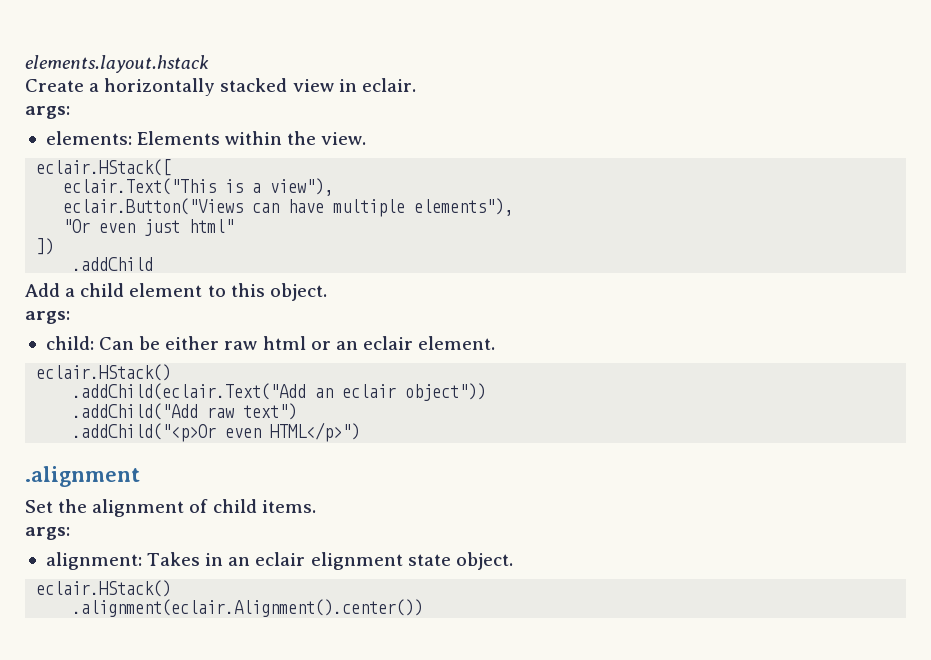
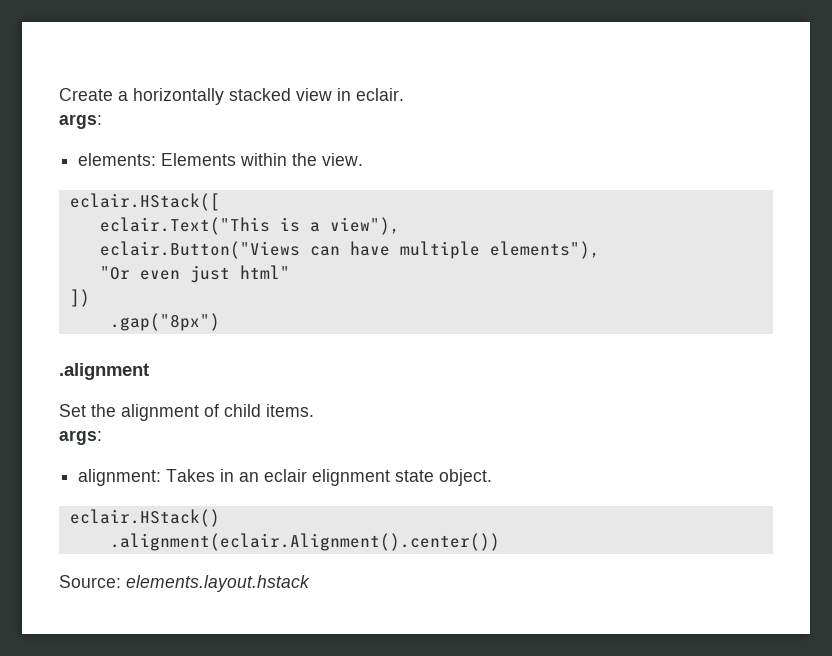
- elements.layout.hstack
- .addChild
- Add a child element to this object.
- args:
- child: Can be either raw html or an eclair element.
- eclair.HStack()
- .addChild(eclair.Text("Add an eclair object"))
- .addChild("Add raw text")
- .addChild("<p>Or even HTML</p>")
+ .gap("8px")
+ Source: elements.layout.hstack

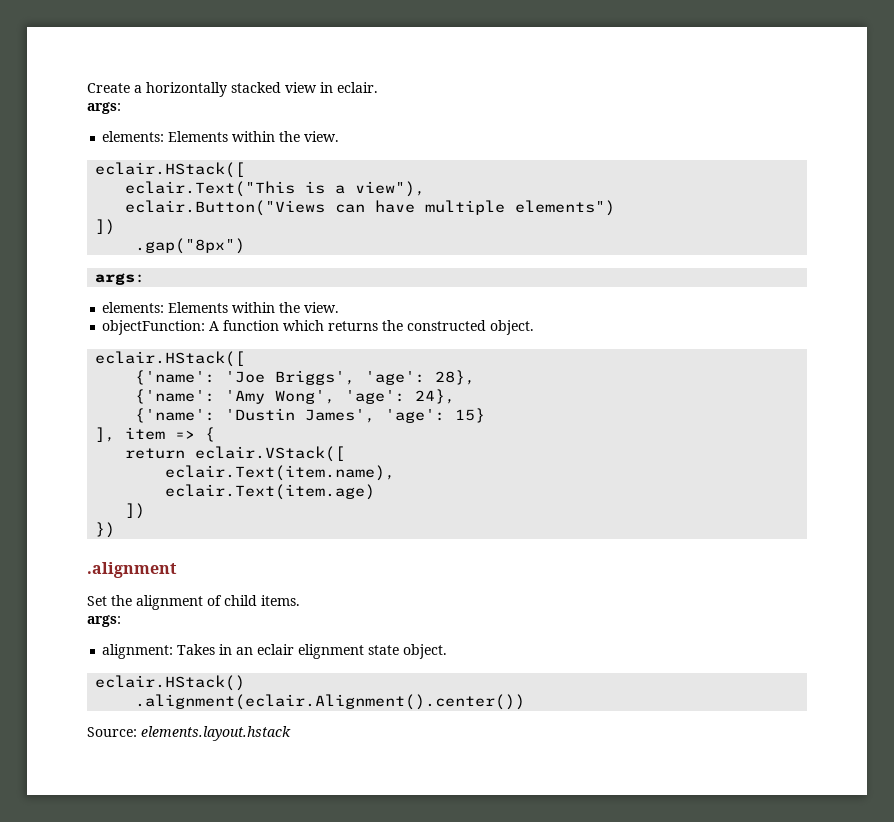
- eclair.Button("Views can have multiple elements"),
- "Or even just html"
+ eclair.Button("Views can have multiple elements")
  ])
  .gap("8px")
+ args:
+ elements: Elements within the view.
+ objectFunction: A function which returns the constructed object.
+ eclair.HStack([
+ {'name': 'Joe Briggs', 'age': 28},
+ {'name': 'Amy Wong', 'age': 24},
+ {'name': 'Dustin James', 'age': 15}
+ ], item => {
+ return eclair.VStack([
+ eclair.Text(item.name),
+ eclair.Text(item.age)
+ ])
+ })

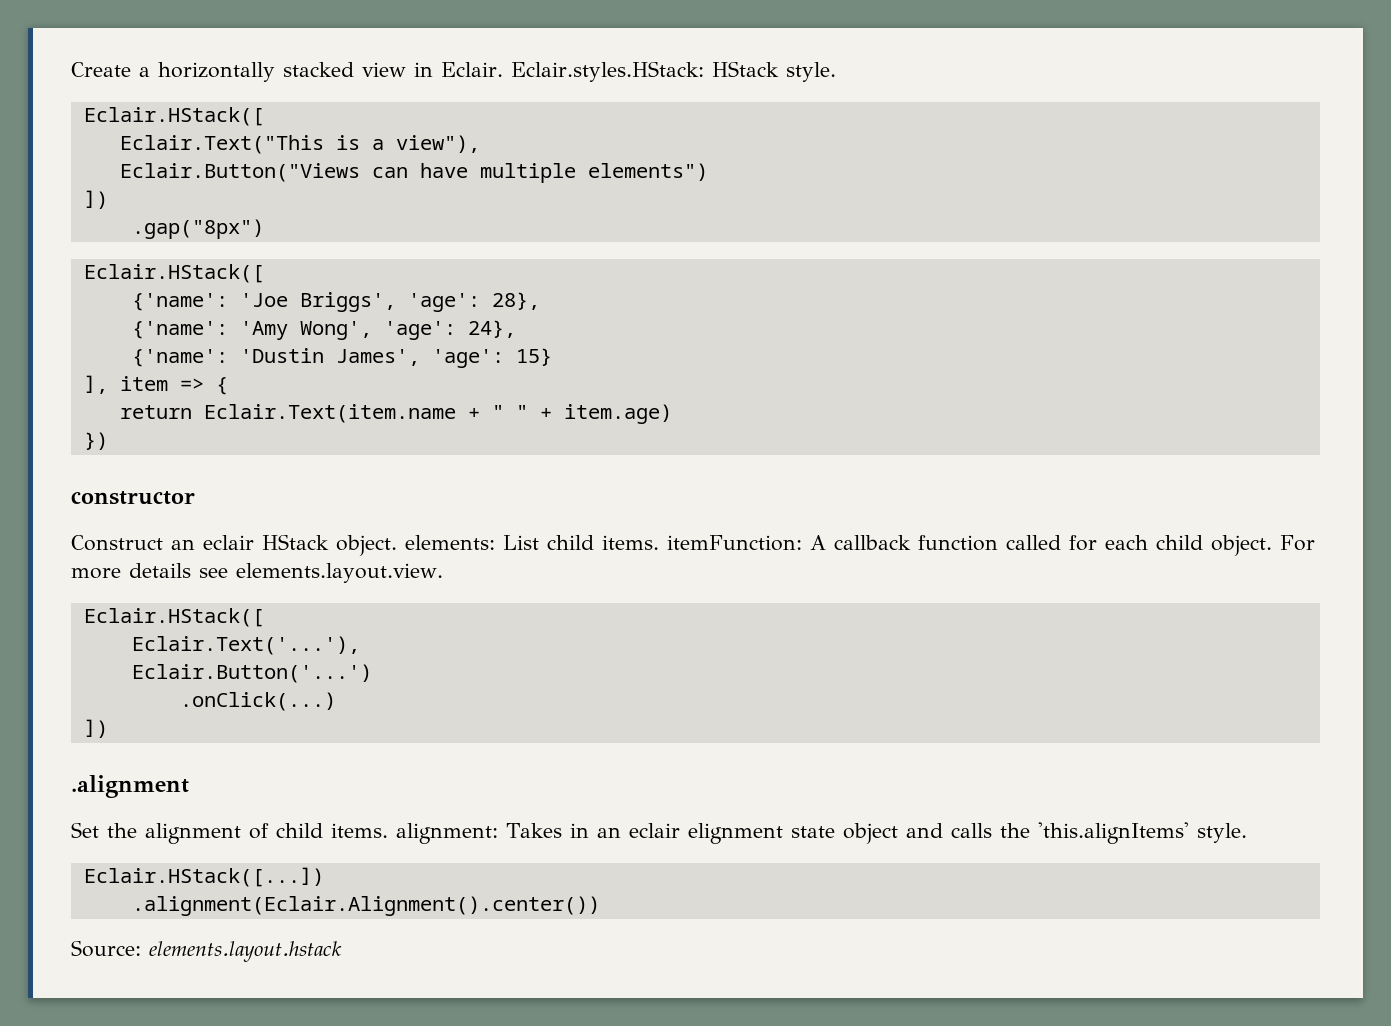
- Create a horizontally stacked view in eclair.
- args:
- elements: Elements within the view.
- eclair.HStack([
- eclair.Text("This is a view"),
+ Create a horizontally stacked view in Eclair. Eclair.styles.HStack: HStack style.
+ Eclair.HStack([
+ Eclair.Text("This is a view"),
- eclair.Button("Views can have multiple elements")
+ Eclair.Button("Views can have multiple elements")
  .gap("8px")
- args:
- elements: Elements within the view.
- objectFunction: A function which returns the constructed object.
- eclair.HStack([
+ Eclair.HStack([
- return eclair.VStack([
- eclair.Text(item.name),
- eclair.Text(item.age)
+ return Eclair.Text(item.name + " " + item.age)
+ })
+ constructor
+ Construct an eclair HStack object. elements: List child items. itemFunction: A callback function called for each child object. For more details see elements.layout.view.
+ Eclair.HStack([
+ Eclair.Text('...'),
+ Eclair.Button('...')
+ .onClick(...)
  ])
- })
- Set the alignment of child items.
- args:
- alignment: Takes in an eclair elignment state object.
- eclair.HStack()
- .alignment(eclair.Alignment().center())
+ Set the alignment of child items. alignment: Takes in an eclair elignment state object and calls the 'this.alignItems' style.
+ Eclair.HStack([...])
+ .alignment(Eclair.Alignment().center())

